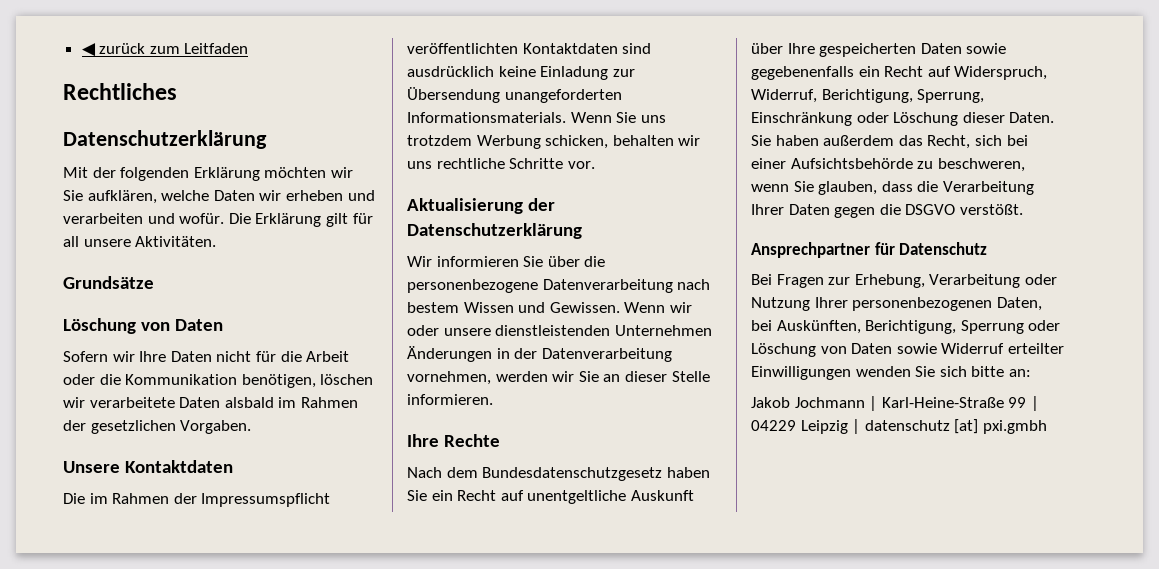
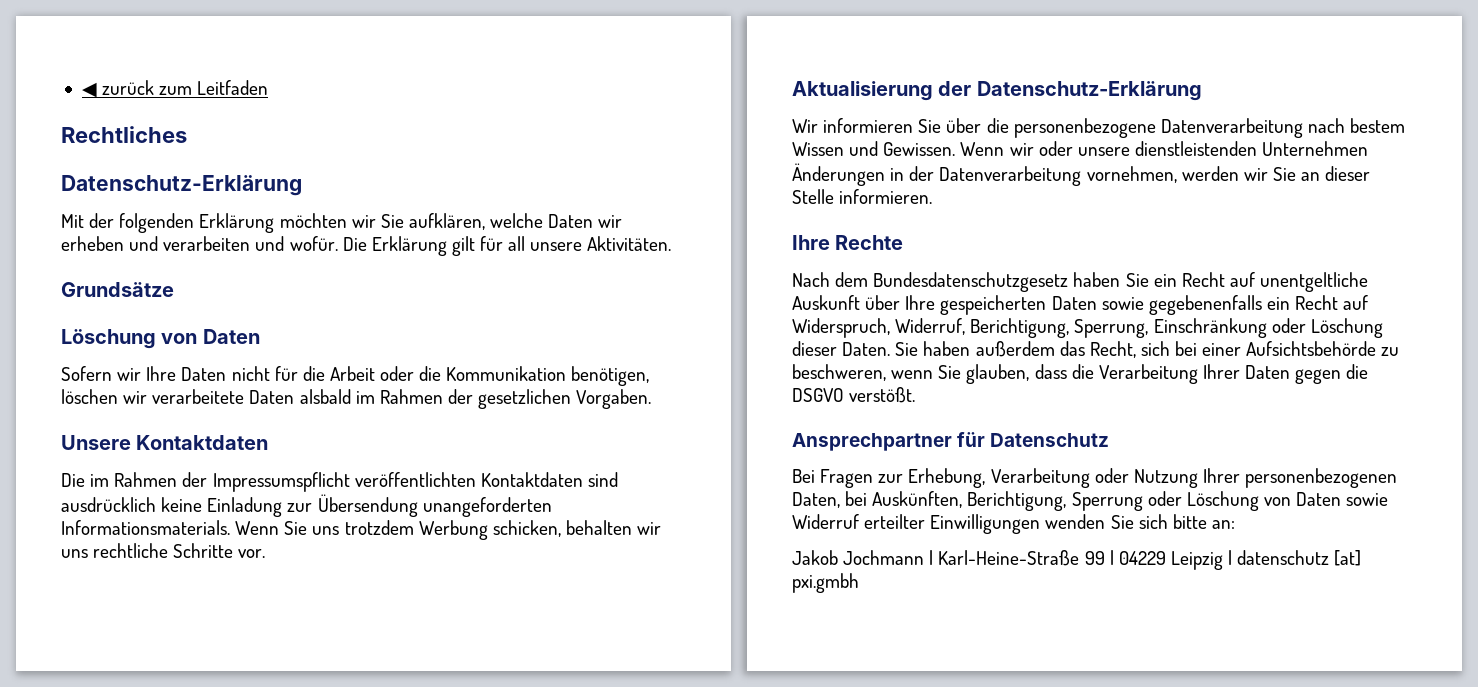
  Rechtliches
- Datenschutzerklärung
+ Datenschutz-Erklärung
- Aktualisierung der Datenschutzerklärung
+ Aktualisierung der Datenschutz-Erklärung

